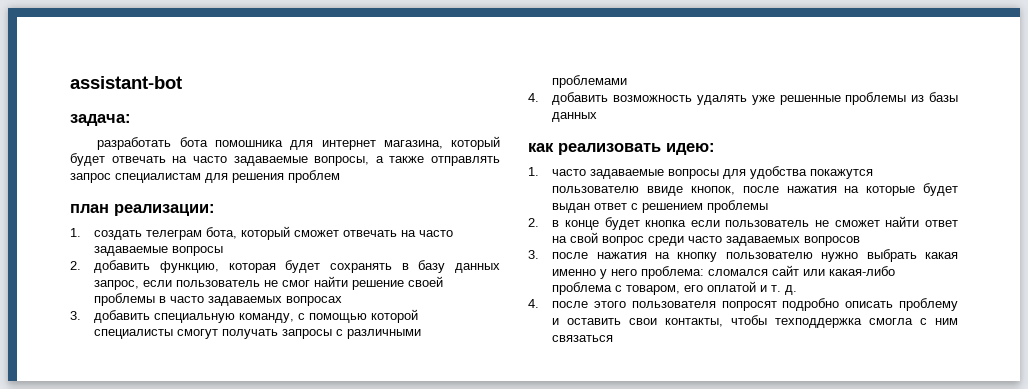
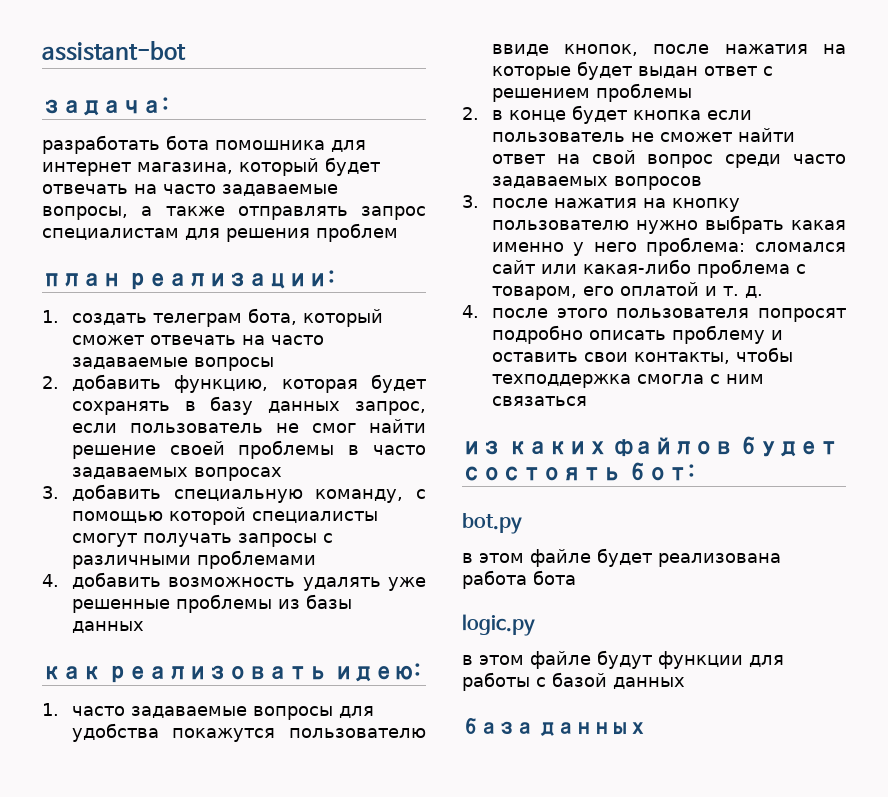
+ из каких файлов будет состоять бот:
+ bot.py
+ в этом файле будет реализована работа бота
+ logic.py
+ в этом файле будут функции для работы с базой данных
+ база данных

